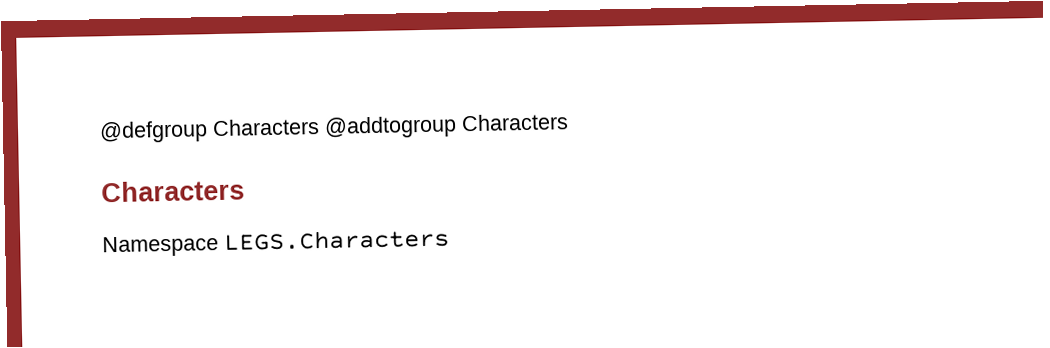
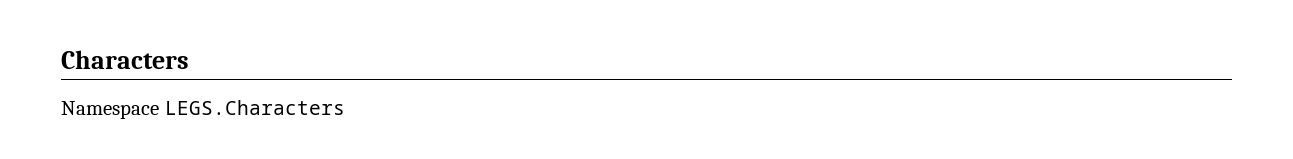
- @defgroup Characters @addtogroup Characters

